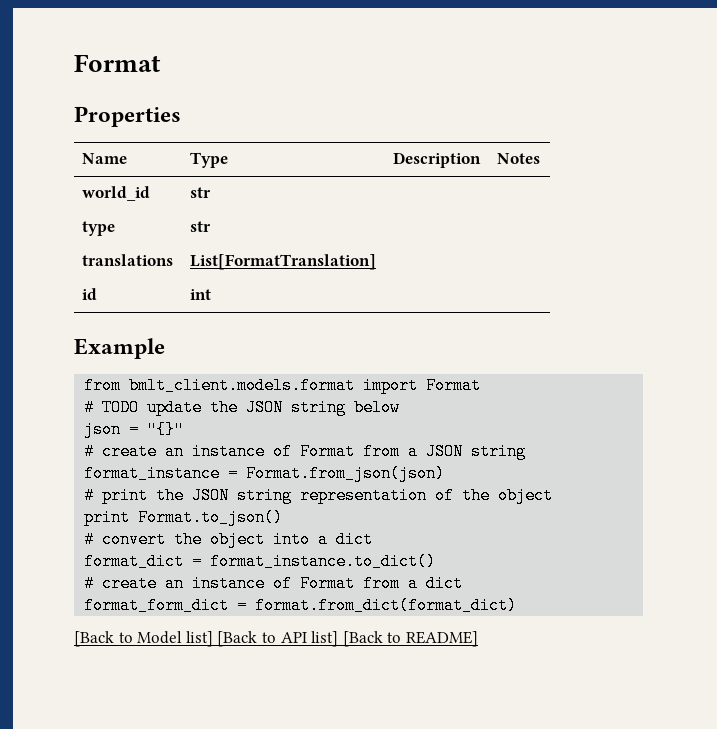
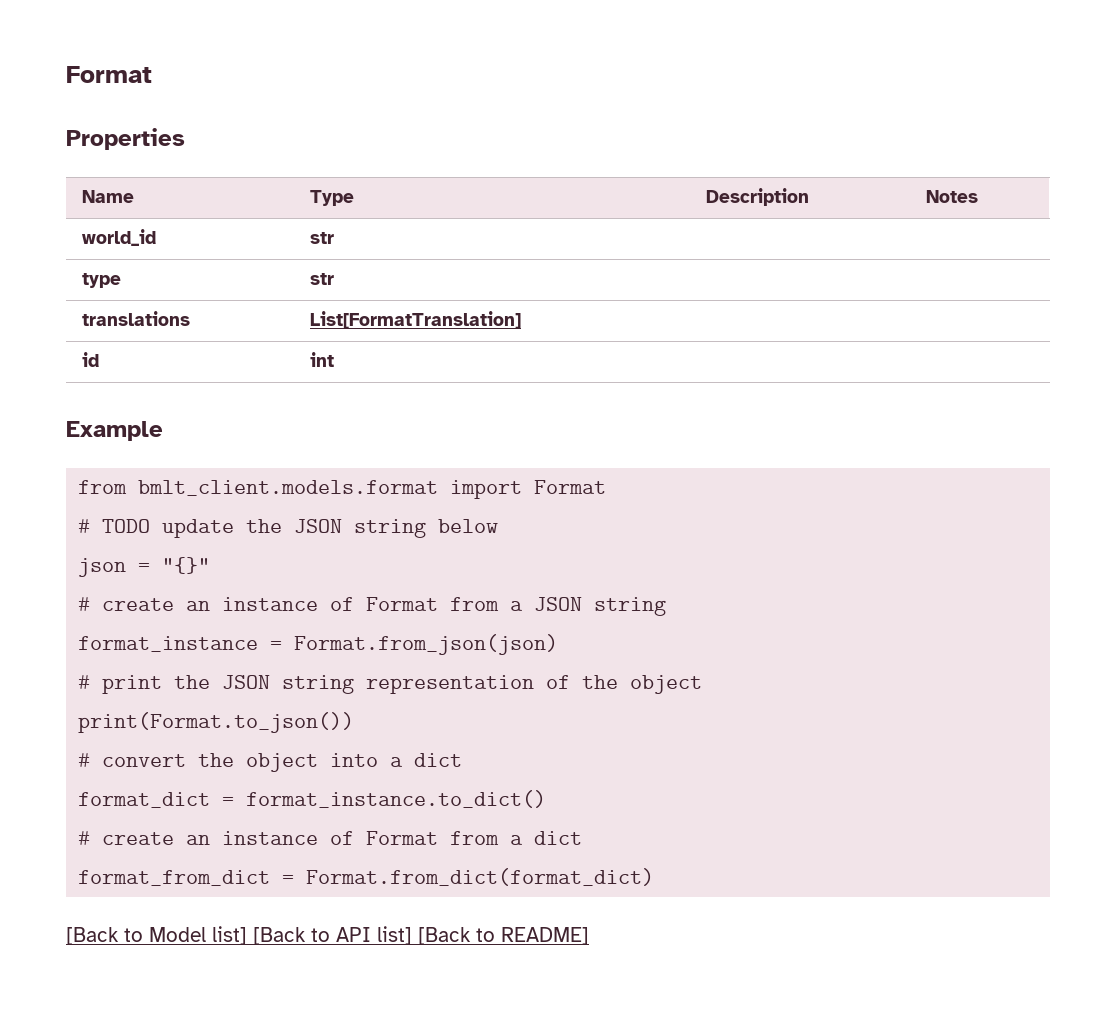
- print Format.to_json()
+ print(Format.to_json())
- format_form_dict = format.from_dict(format_dict)
+ format_from_dict = Format.from_dict(format_dict)

